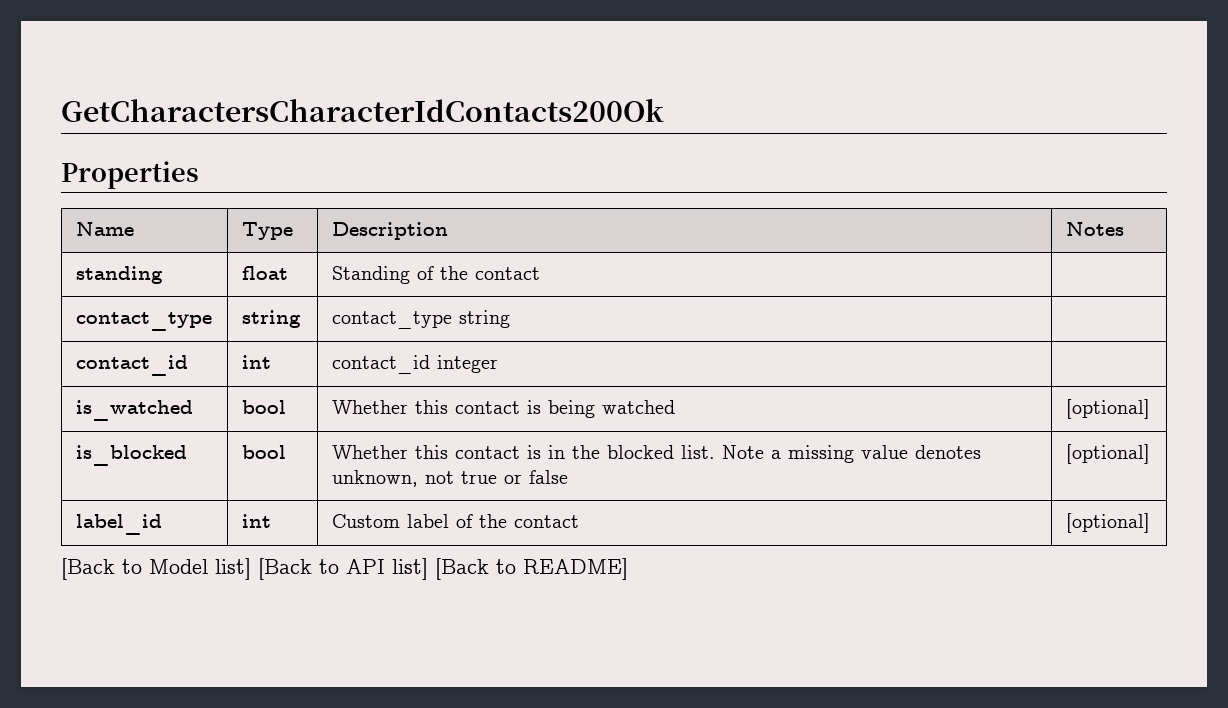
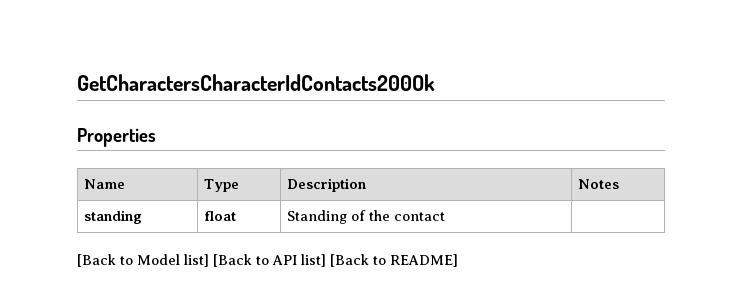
- contact_type | string | contact_type string |
- contact_id | int | contact_id integer |
- is_watched | bool | Whether this contact is being watched | [optional]
- is_blocked | bool | Whether this contact is in the blocked list. Note a missing value denotes unknown, not true or false | [optional]
- label_id | int | Custom label of the contact | [optional]

